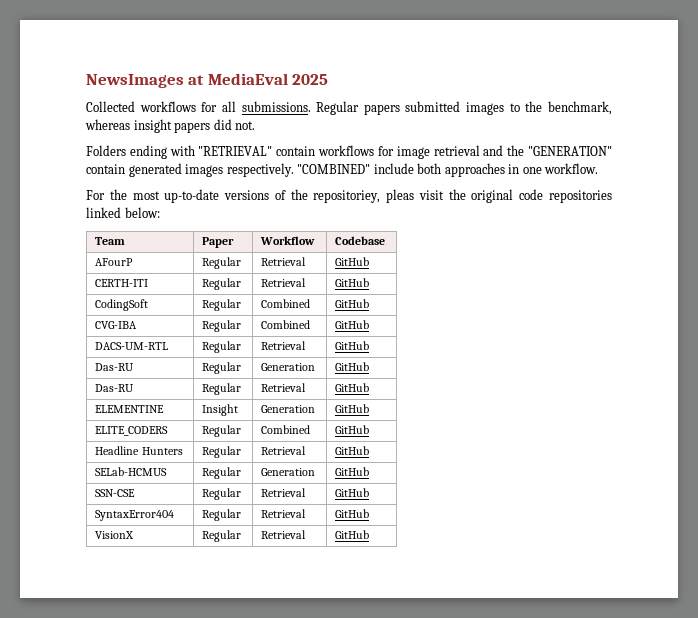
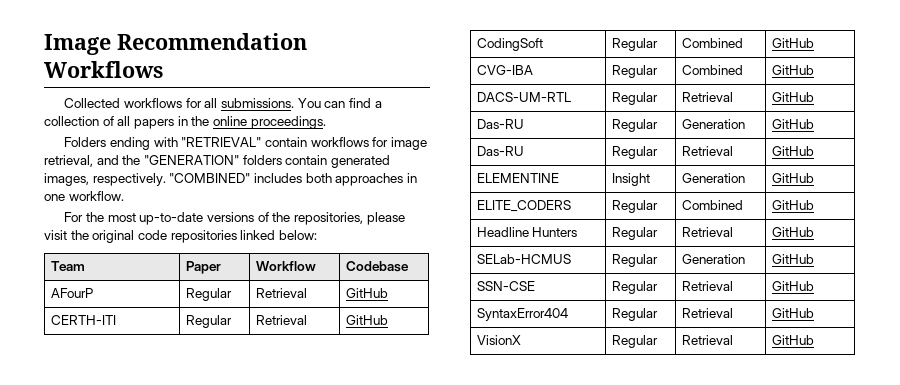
- NewsImages at MediaEval 2025
+ Image Recommendation Workflows
- Regular papers submitted images to the benchmark, whereas insight papers did not.
+ You can find a collection of all papers in the online proceedings.
- Folders ending with "RETRIEVAL" contain workflows for image retrieval and the "GENERATION" contain generated images respectively.
+ Folders ending with "RETRIEVAL" contain workflows for image retrieval, and the "GENERATION" folders contain generated images, respectively.
- "COMBINED" include both approaches in one workflow.
+ "COMBINED" includes both approaches in one workflow.
- For the most up-to-date versions of the repositoriey, pleas visit the original code repositories linked below:
+ For the most up-to-date versions of the repositories, please visit the original code repositories linked below:

